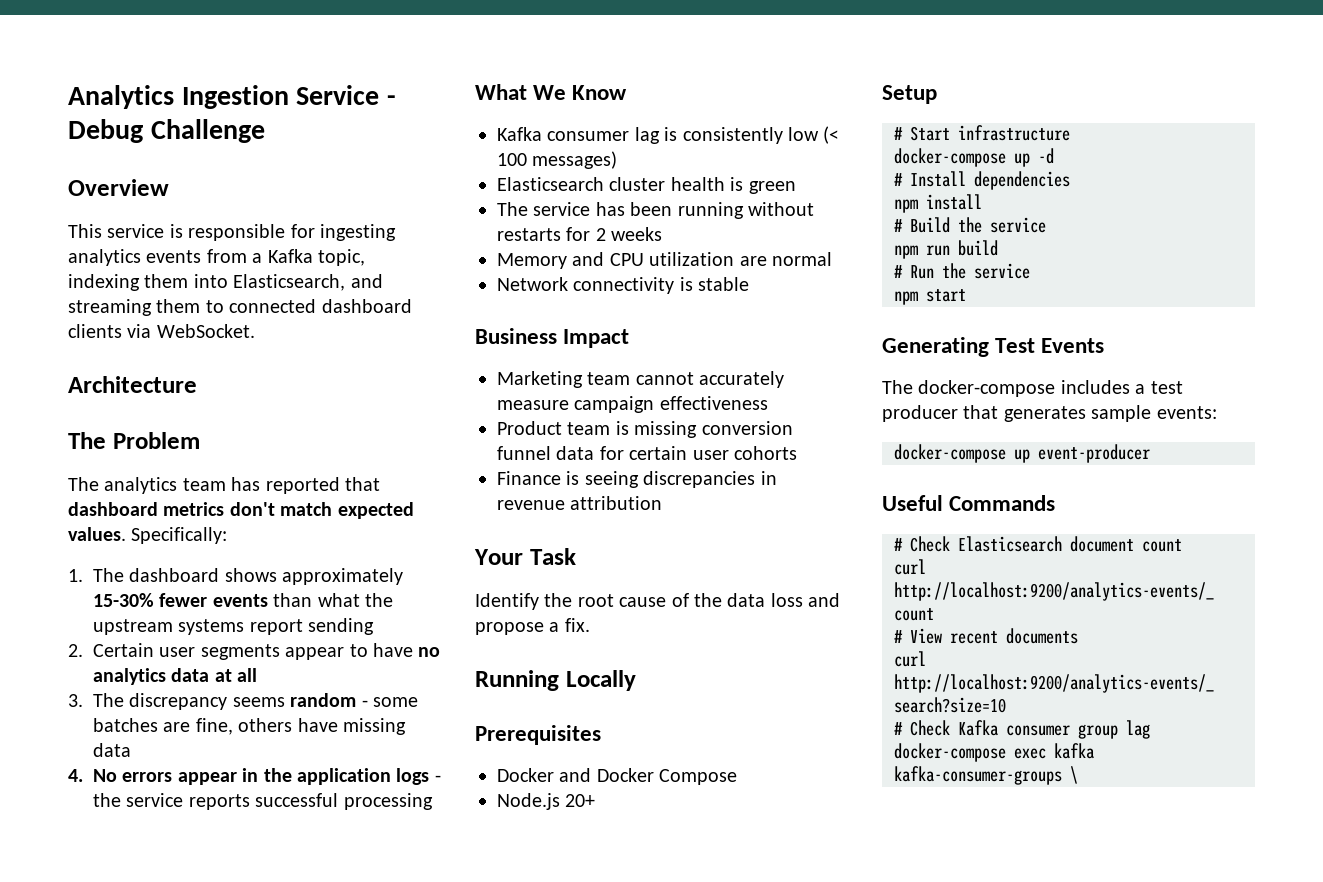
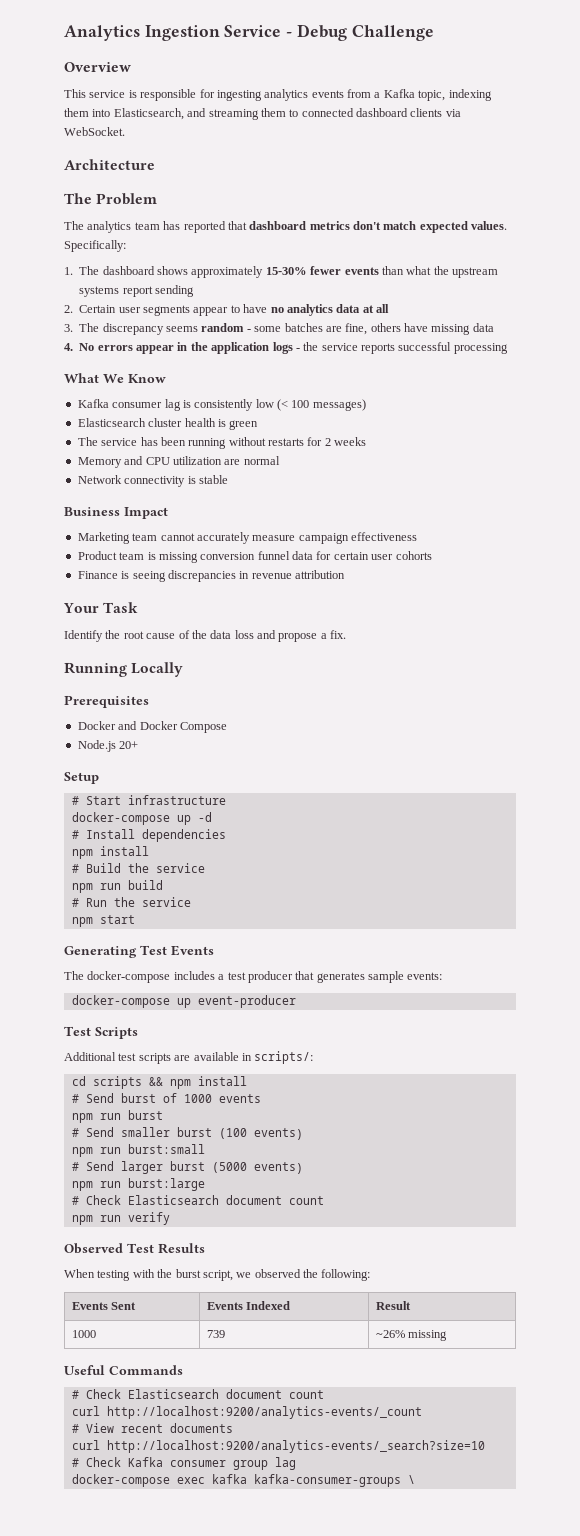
+ Test Scripts
+ Additional test scripts are available in scripts/:
+ cd scripts && npm install
+ # Send burst of 1000 events
+ npm run burst
+ # Send smaller burst (100 events)
+ npm run burst:small
+ # Send larger burst (5000 events)
+ npm run burst:large
+ # Check Elasticsearch document count
+ npm run verify
+ Observed Test Results
+ When testing with the burst script, we observed the following:
+ Events Sent | Events Indexed | Result
+ 1000 | 739 | ~26% missing

